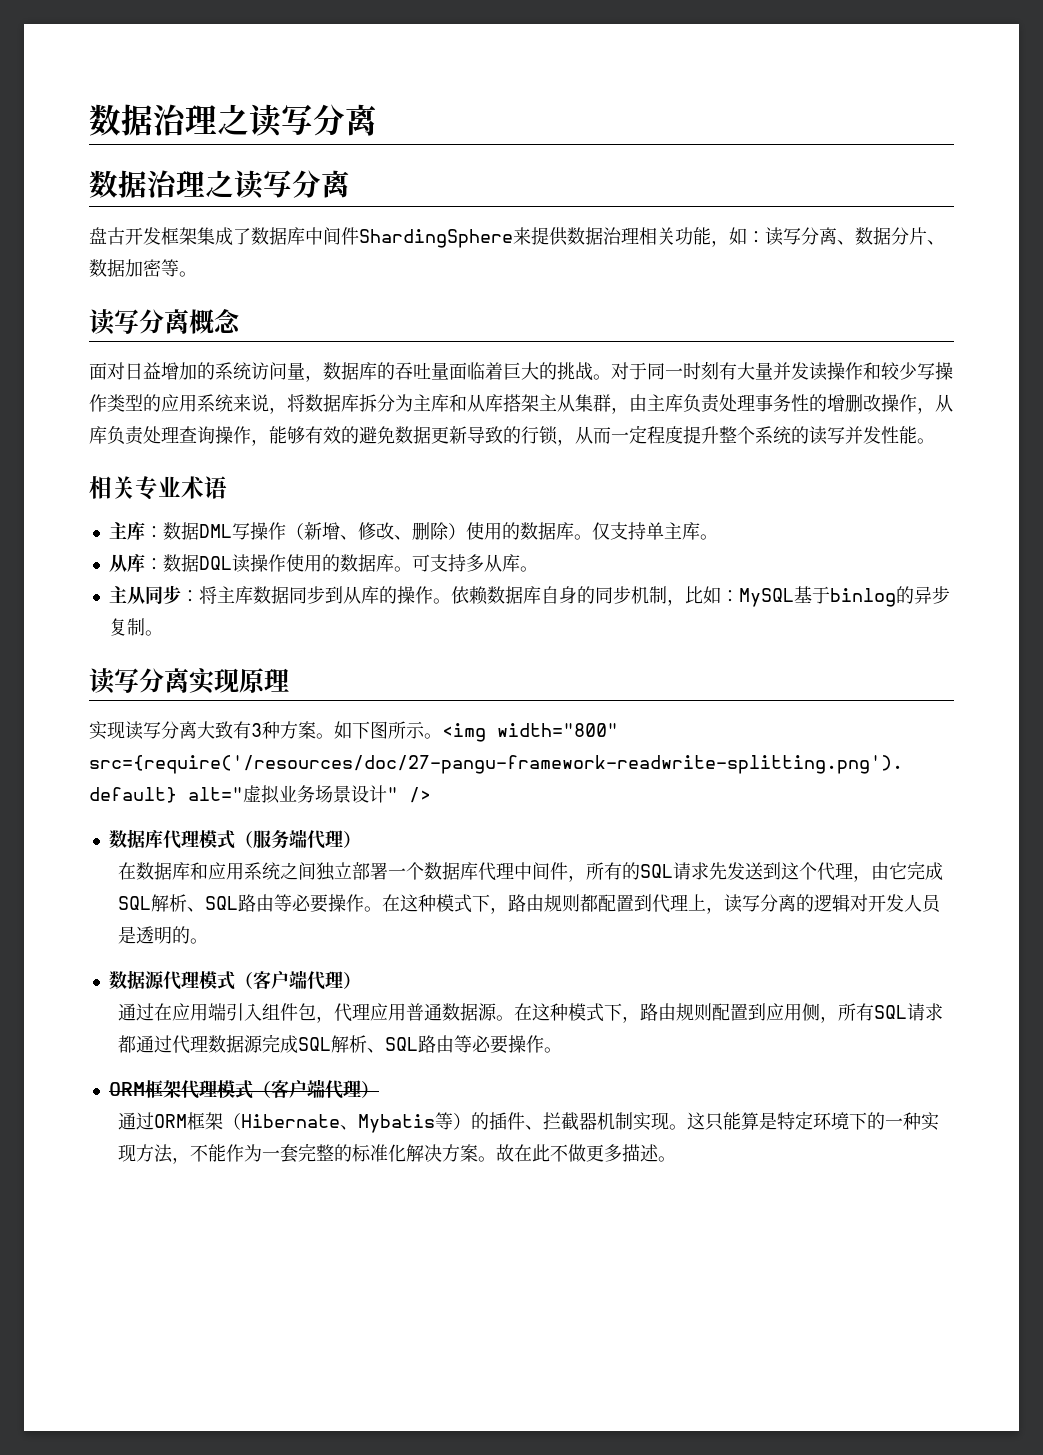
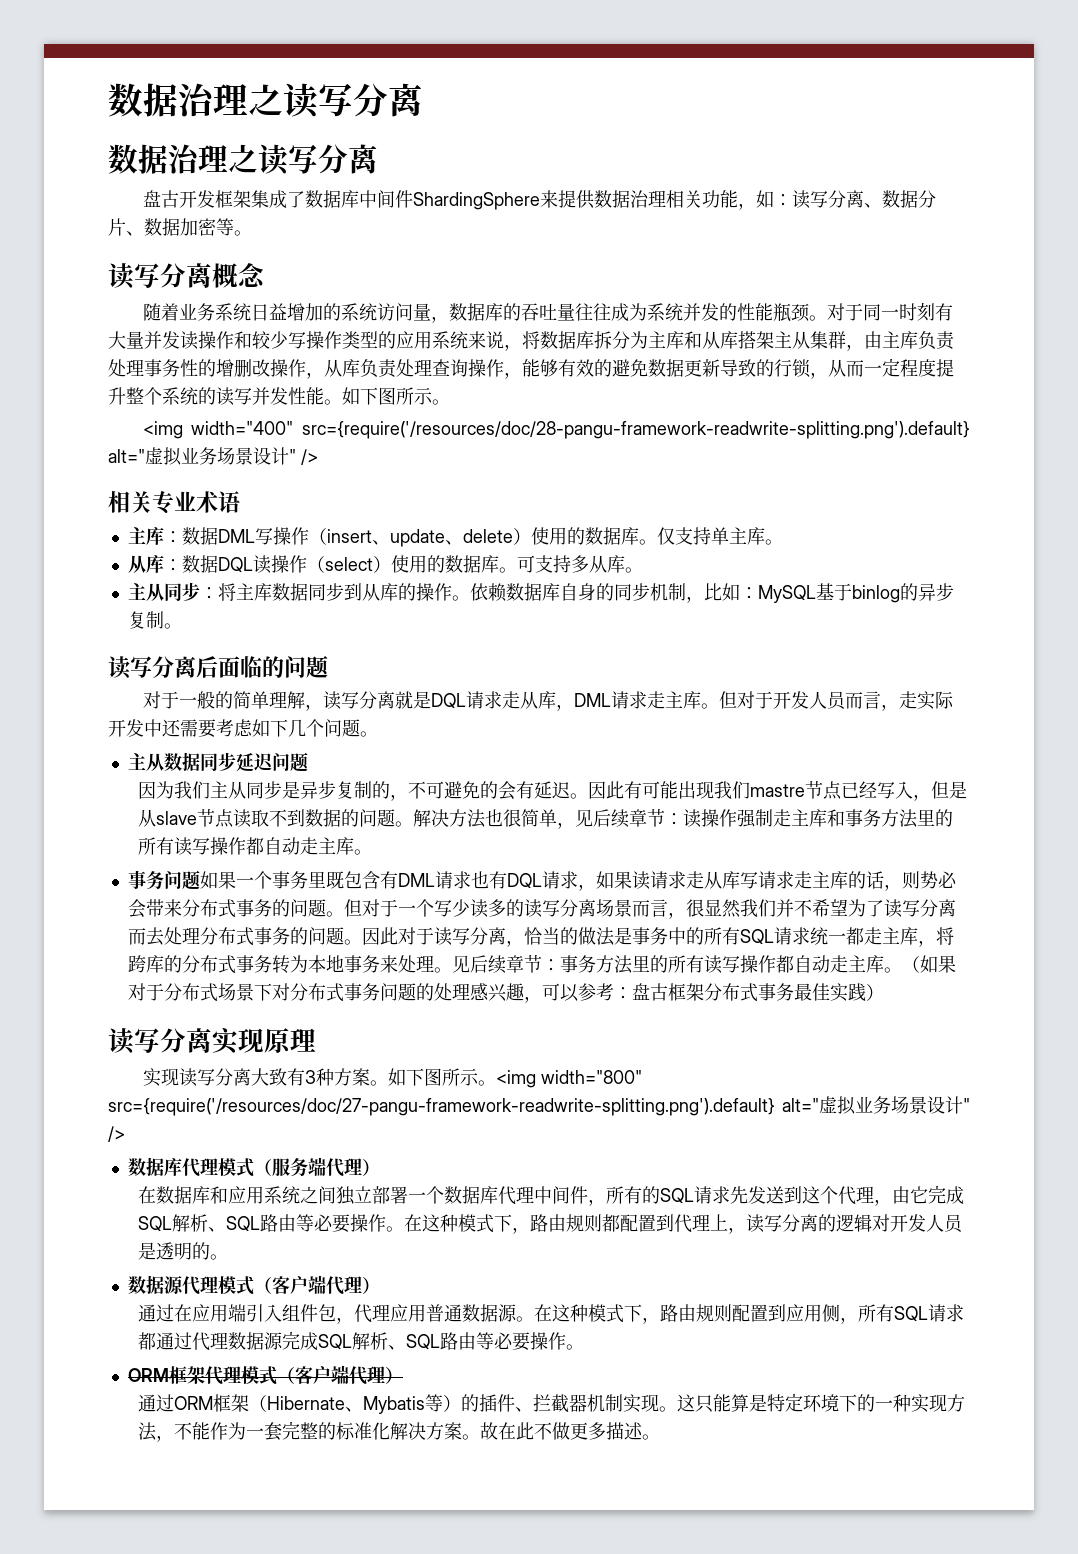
- 面对日益增加的系统访问量，数据库的吞吐量面临着巨大的挑战。
+ 随着业务系统日益增加的系统访问量，数据库的吞吐量往往成为系统并发的性能瓶颈。
- 对于同一时刻有大量并发读操作和较少写操作类型的应用系统来说，将数据库拆分为主库和从库搭架主从集群，由主库负责处理事务性的增删改操作，从库负责处理查询操作，能够有效的避免数据更新导致的行锁，从而一定程度提升整个系统的读写并发性能。
+ 对于同一时刻有大量并发读操作和较少写操作类型的应用系统来说，将数据库拆分为主库和从库搭架主从集群，由主库负责处理事务性的增删改操作，从库负责处理查询操作，能够有效的避免数据更新导致的行锁，从而一定程度提升整个系统的读写并发性能。如下图所示。
+ <img width="400" src={require('/resources/doc/28-pangu-framework-readwrite-splitting.png').default} alt="虚拟业务场景设计" />
- 主库：数据DML写操作（新增、修改、删除）使用的数据库。
+ 主库：数据DML写操作（insert、update、delete）使用的数据库。
- 从库：数据DQL读操作使用的数据库。
+ 从库：数据DQL读操作（select）使用的数据库。
+ 读写分离后面临的问题
+ 对于一般的简单理解，读写分离就是DQL请求走从库，DML请求走主库。但对于开发人员而言，走实际开发中还需要考虑如下几个问题。
+ 主从数据同步延迟问题
+ 因为我们主从同步是异步复制的，不可避免的会有延迟。因此有可能出现我们mastre节点已经写入，但是从slave节点读取不到数据的问题。解决方法也很简单，见后续章节：读操作强制走主库和事务方法里的所有读写操作都自动走主库。
+ 事务问题如果一个事务里既包含有DML请求也有DQL请求，如果读请求走从库写请求走主库的话，则势必会带来分布式事务的问题。但对于一个写少读多的读写分离场景而言，很显然我们并不希望为了读写分离而去处理分布式事务的问题。因此对于读写分离，恰当的做法是事务中的所有SQL请求统一都走主库，将跨库的分布式事务转为本地事务来处理。见后续章节：事务方法里的所有读写操作都自动走主库。（如果对于分布式场景下对分布式事务问题的处理感兴趣，可以参考：盘古框架分布式事务最佳实践）

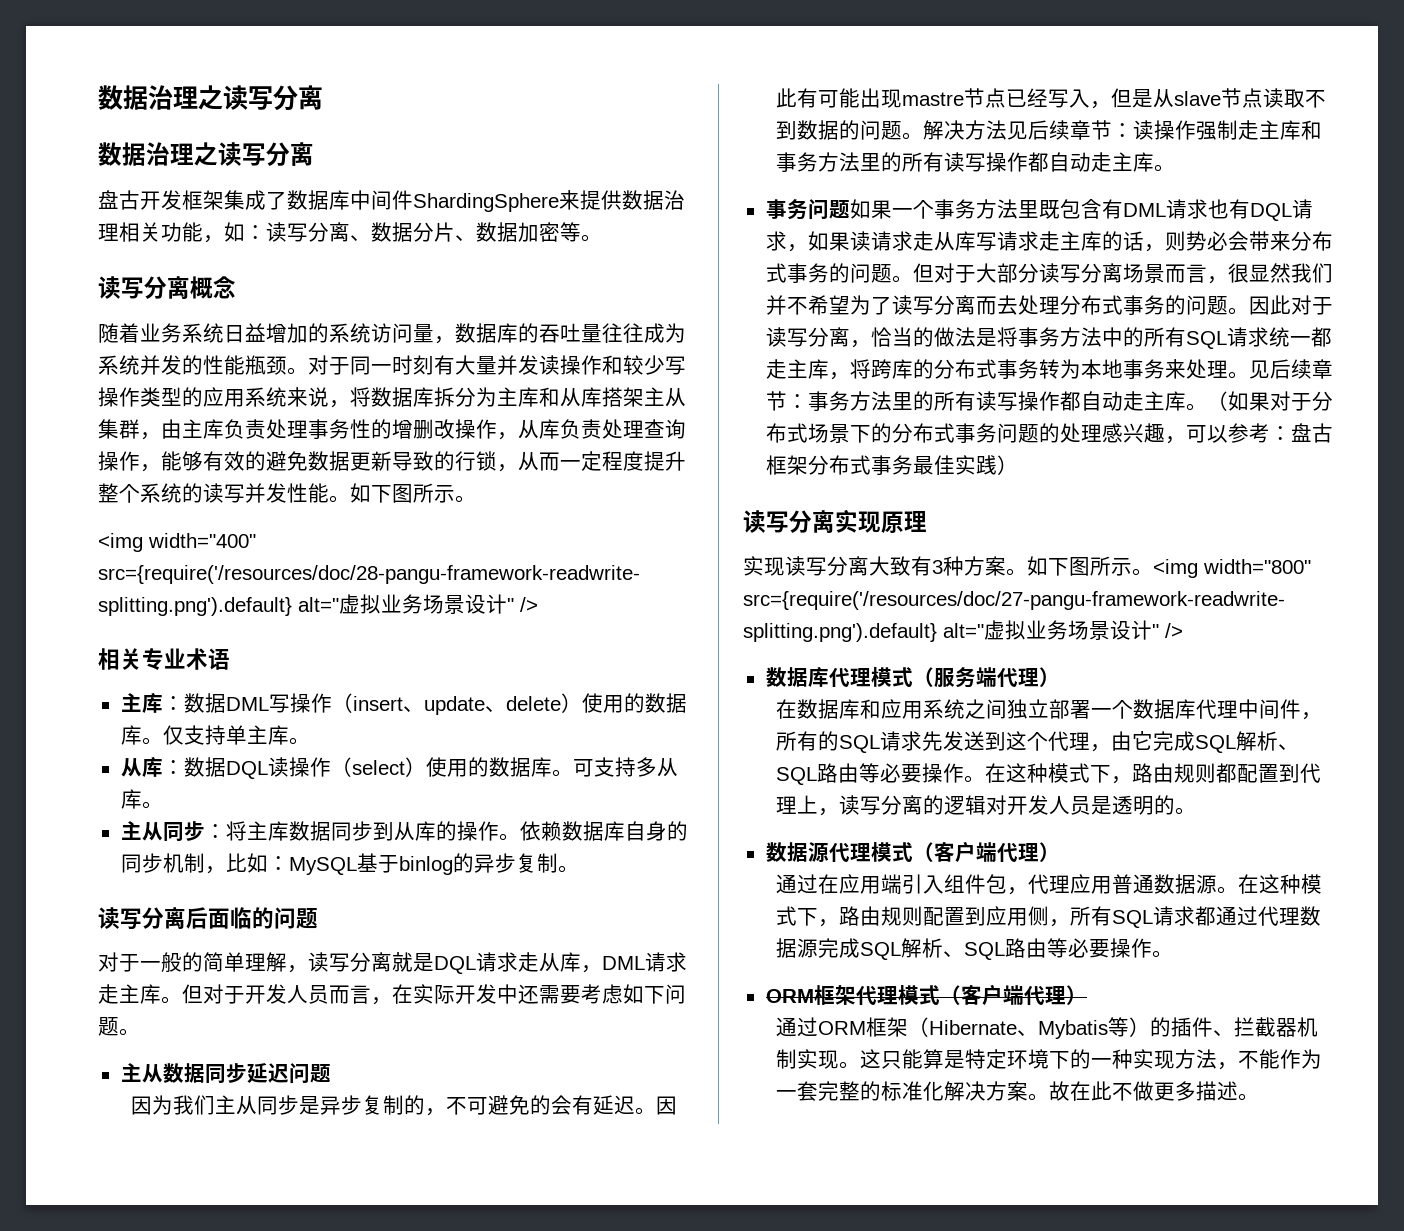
- 但对于开发人员而言，走实际开发中还需要考虑如下几个问题。
+ 但对于开发人员而言，在实际开发中还需要考虑如下问题。
- 因此有可能出现我们mastre节点已经写入，但是从slave节点读取不到数据的问题。
+ 因此有可能出现mastre节点已经写入，但是从slave节点读取不到数据的问题。
- 解决方法也很简单，见后续章节：读操作强制走主库和事务方法里的所有读写操作都自动走主库。
+ 解决方法见后续章节：读操作强制走主库和事务方法里的所有读写操作都自动走主库。
- 事务问题如果一个事务里既包含有DML请求也有DQL请求，如果读请求走从库写请求走主库的话，则势必会带来分布式事务的问题。
+ 事务问题如果一个事务方法里既包含有DML请求也有DQL请求，如果读请求走从库写请求走主库的话，则势必会带来分布式事务的问题。
- 但对于一个写少读多的读写分离场景而言，很显然我们并不希望为了读写分离而去处理分布式事务的问题。
+ 但对于大部分读写分离场景而言，很显然我们并不希望为了读写分离而去处理分布式事务的问题。
- 因此对于读写分离，恰当的做法是事务中的所有SQL请求统一都走主库，将跨库的分布式事务转为本地事务来处理。
+ 因此对于读写分离，恰当的做法是将事务方法中的所有SQL请求统一都走主库，将跨库的分布式事务转为本地事务来处理。
- （如果对于分布式场景下对分布式事务问题的处理感兴趣，可以参考：盘古框架分布式事务最佳实践）
+ （如果对于分布式场景下的分布式事务问题的处理感兴趣，可以参考：盘古框架分布式事务最佳实践）

